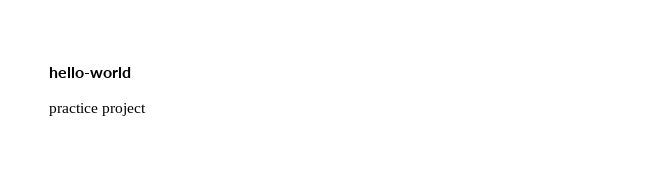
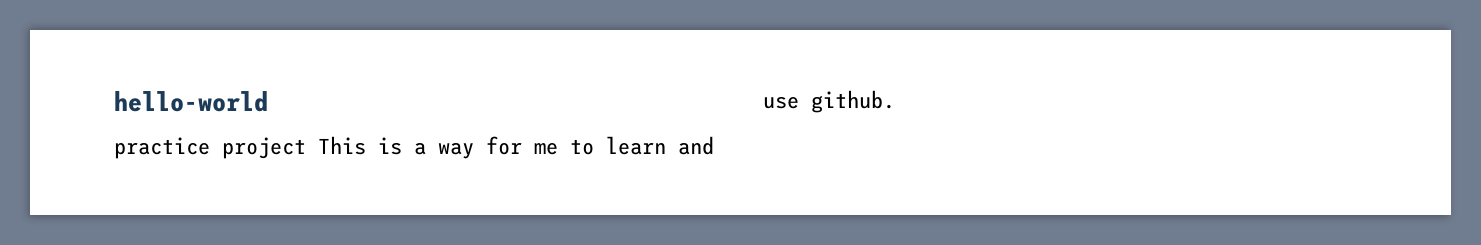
- practice project
+ practice project This is a way for me to learn and use github.

